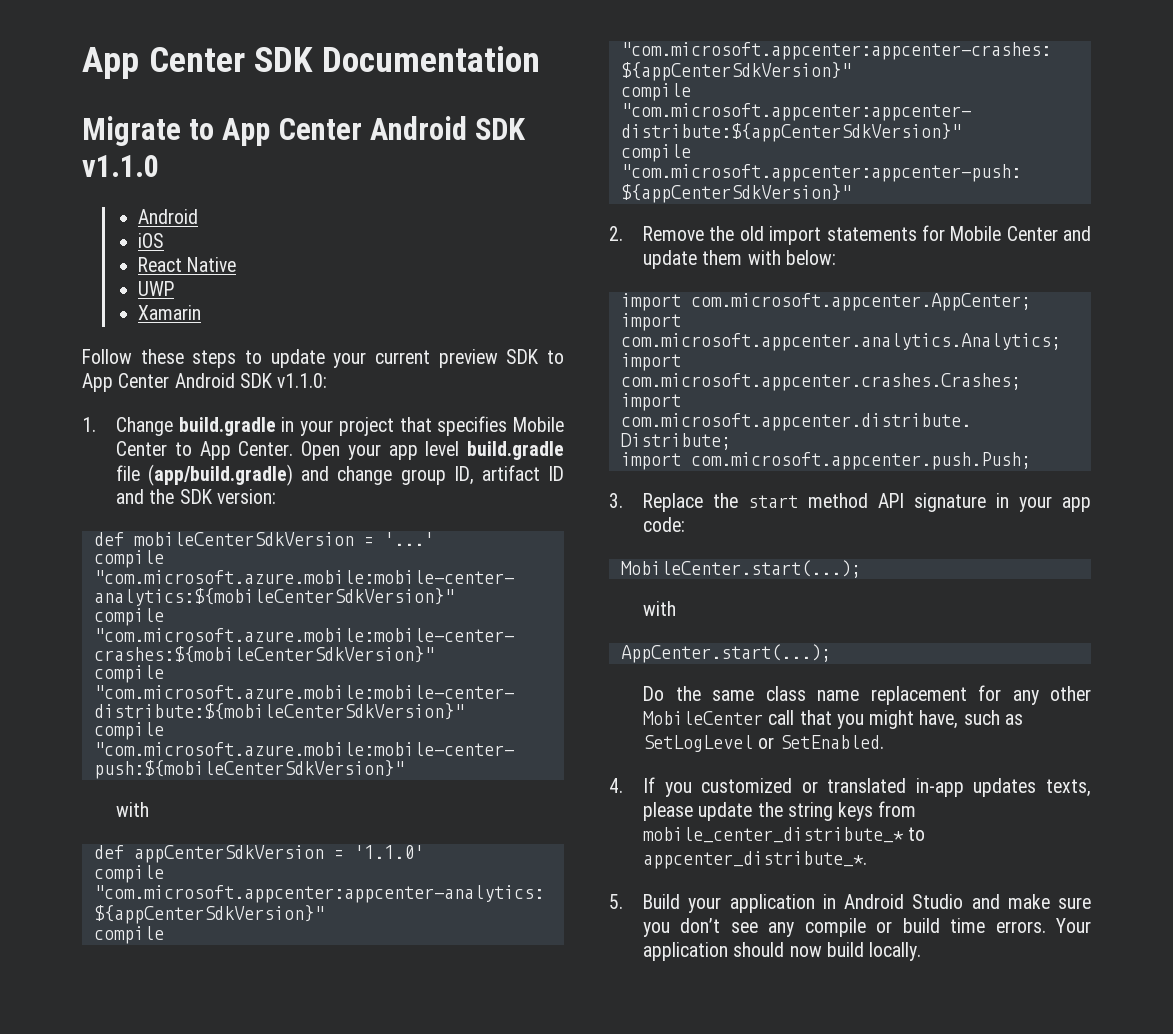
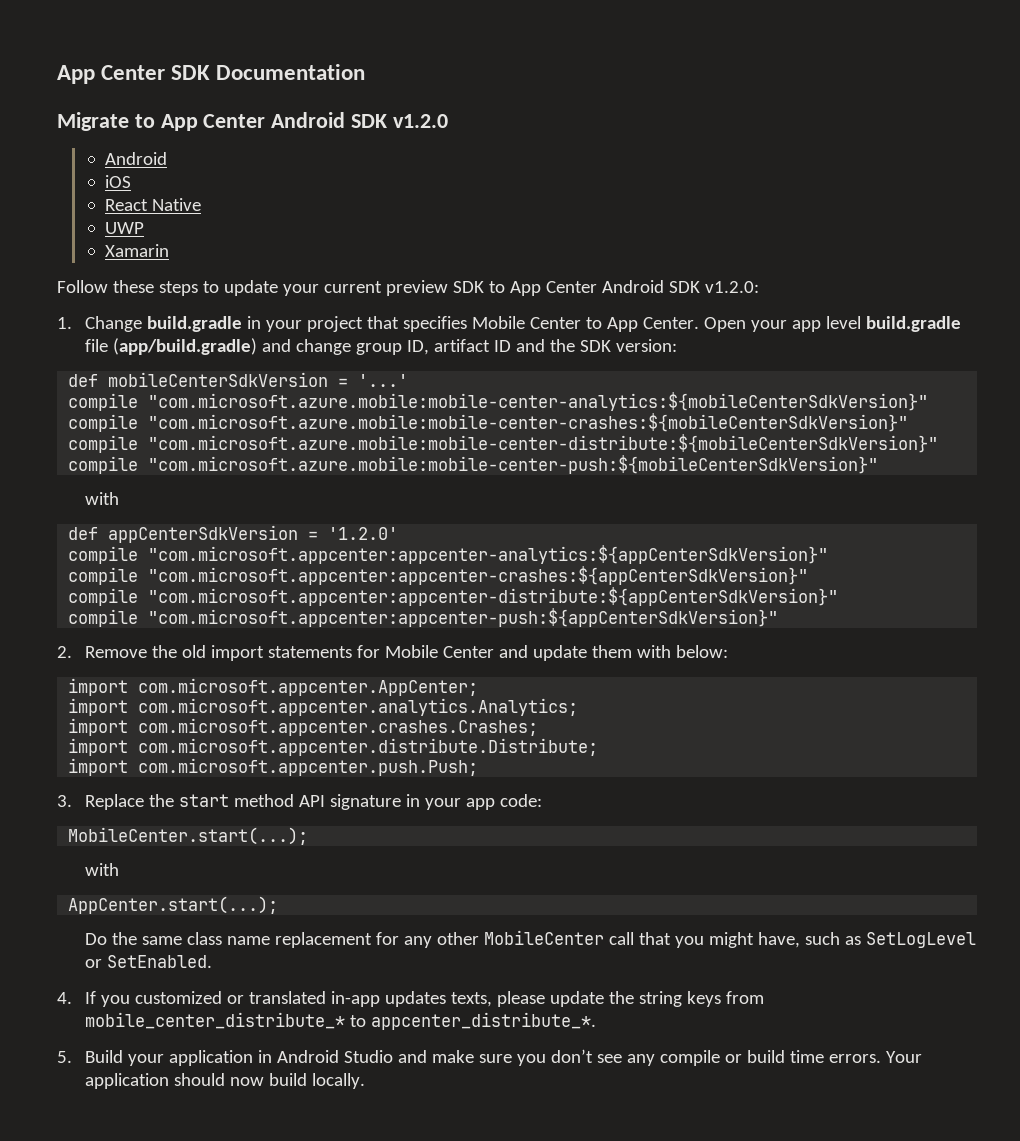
- Migrate to App Center Android SDK v1.1.0
+ Migrate to App Center Android SDK v1.2.0
- Follow these steps to update your current preview SDK to App Center Android SDK v1.1.0:
+ Follow these steps to update your current preview SDK to App Center Android SDK v1.2.0:
- def appCenterSdkVersion = '1.1.0'
+ def appCenterSdkVersion = '1.2.0'

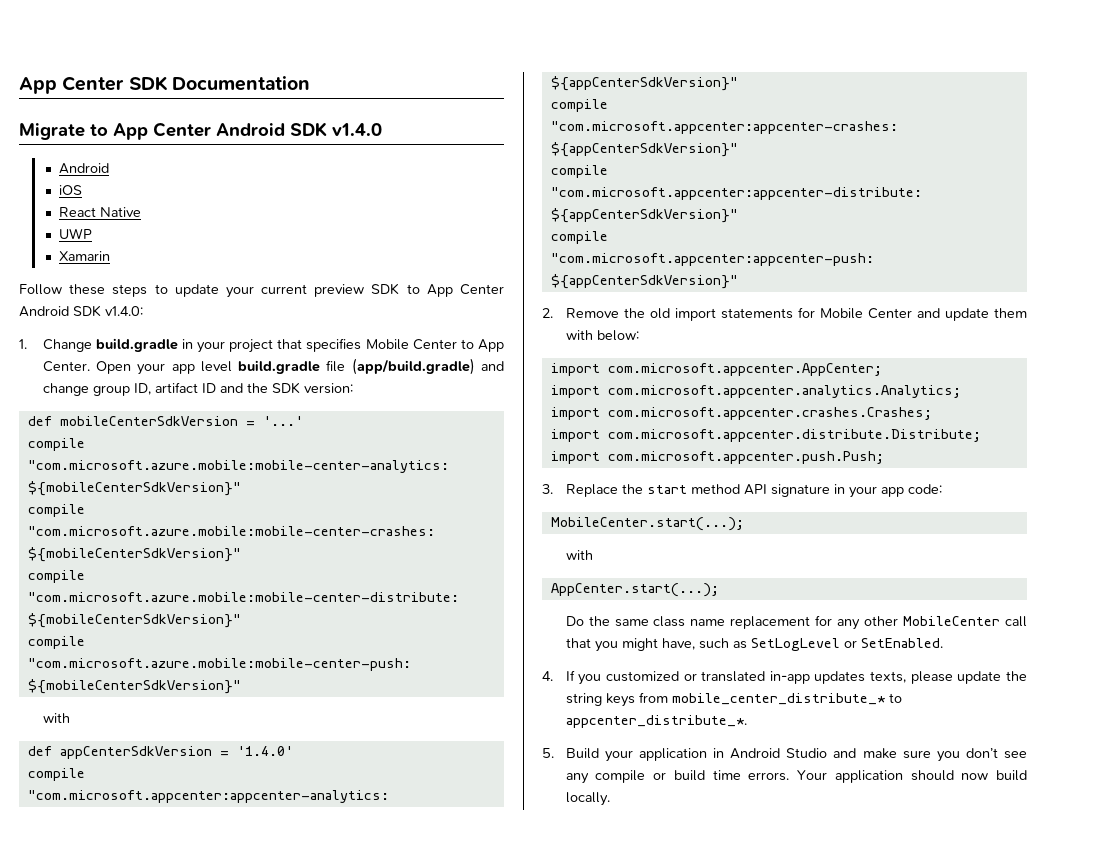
- Migrate to App Center Android SDK v1.2.0
+ Migrate to App Center Android SDK v1.4.0
- Follow these steps to update your current preview SDK to App Center Android SDK v1.2.0:
+ Follow these steps to update your current preview SDK to App Center Android SDK v1.4.0:
- def appCenterSdkVersion = '1.2.0'
+ def appCenterSdkVersion = '1.4.0'

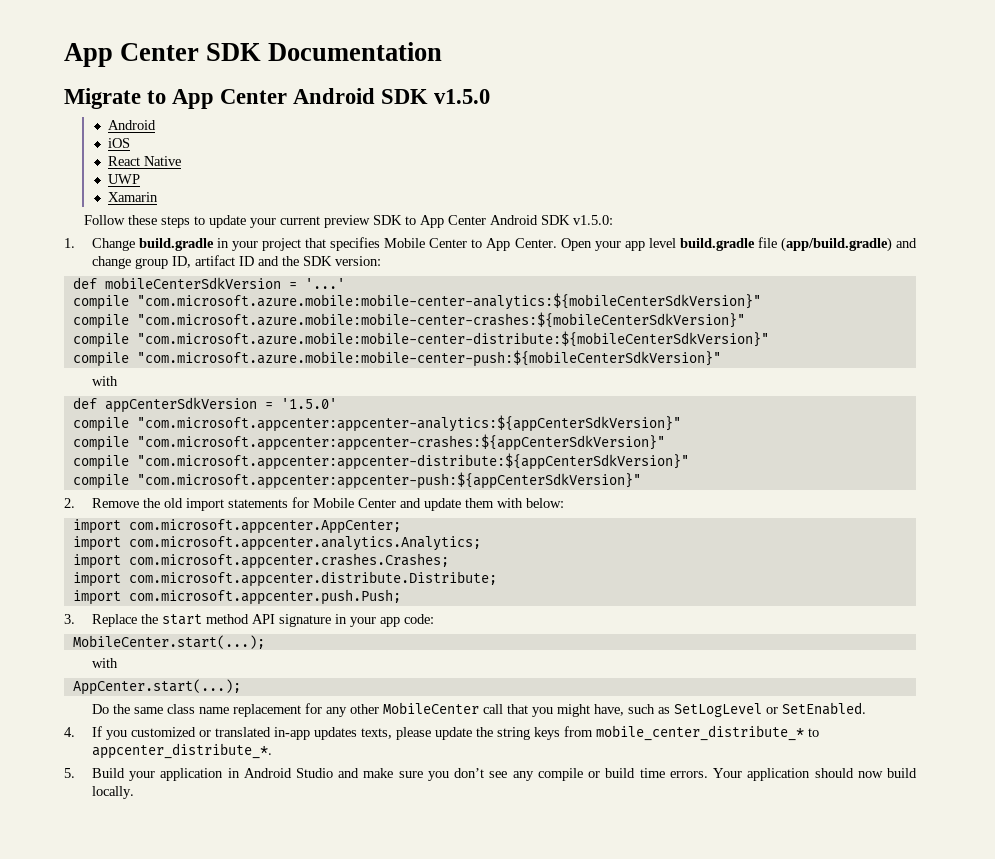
- Migrate to App Center Android SDK v1.4.0
+ Migrate to App Center Android SDK v1.5.0
- Follow these steps to update your current preview SDK to App Center Android SDK v1.4.0:
+ Follow these steps to update your current preview SDK to App Center Android SDK v1.5.0:
- def appCenterSdkVersion = '1.4.0'
+ def appCenterSdkVersion = '1.5.0'

